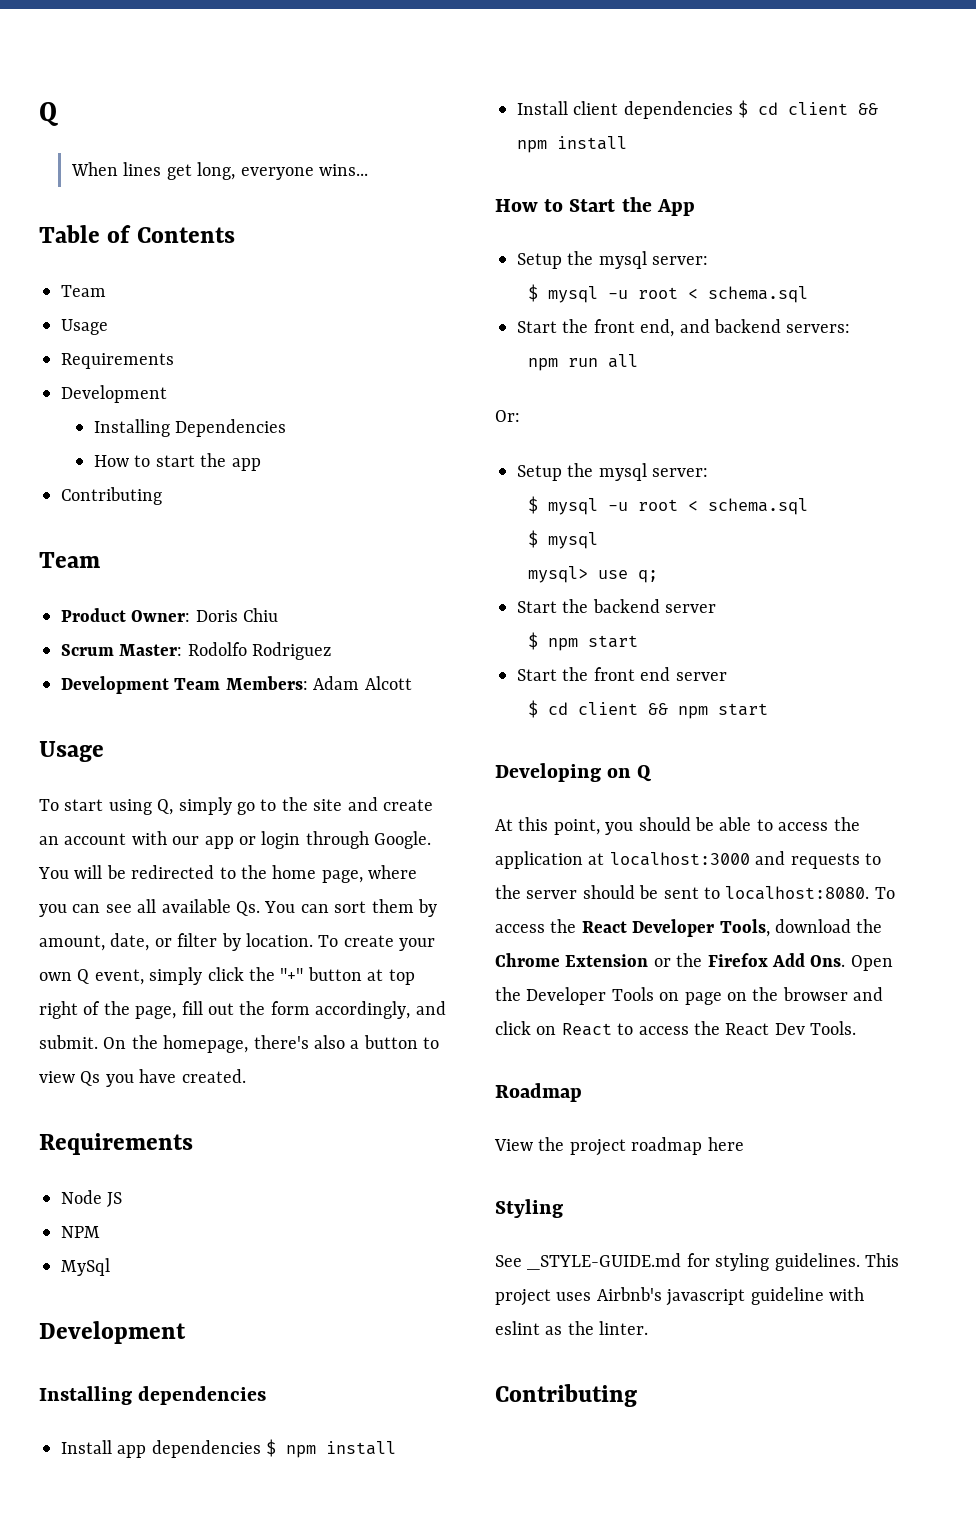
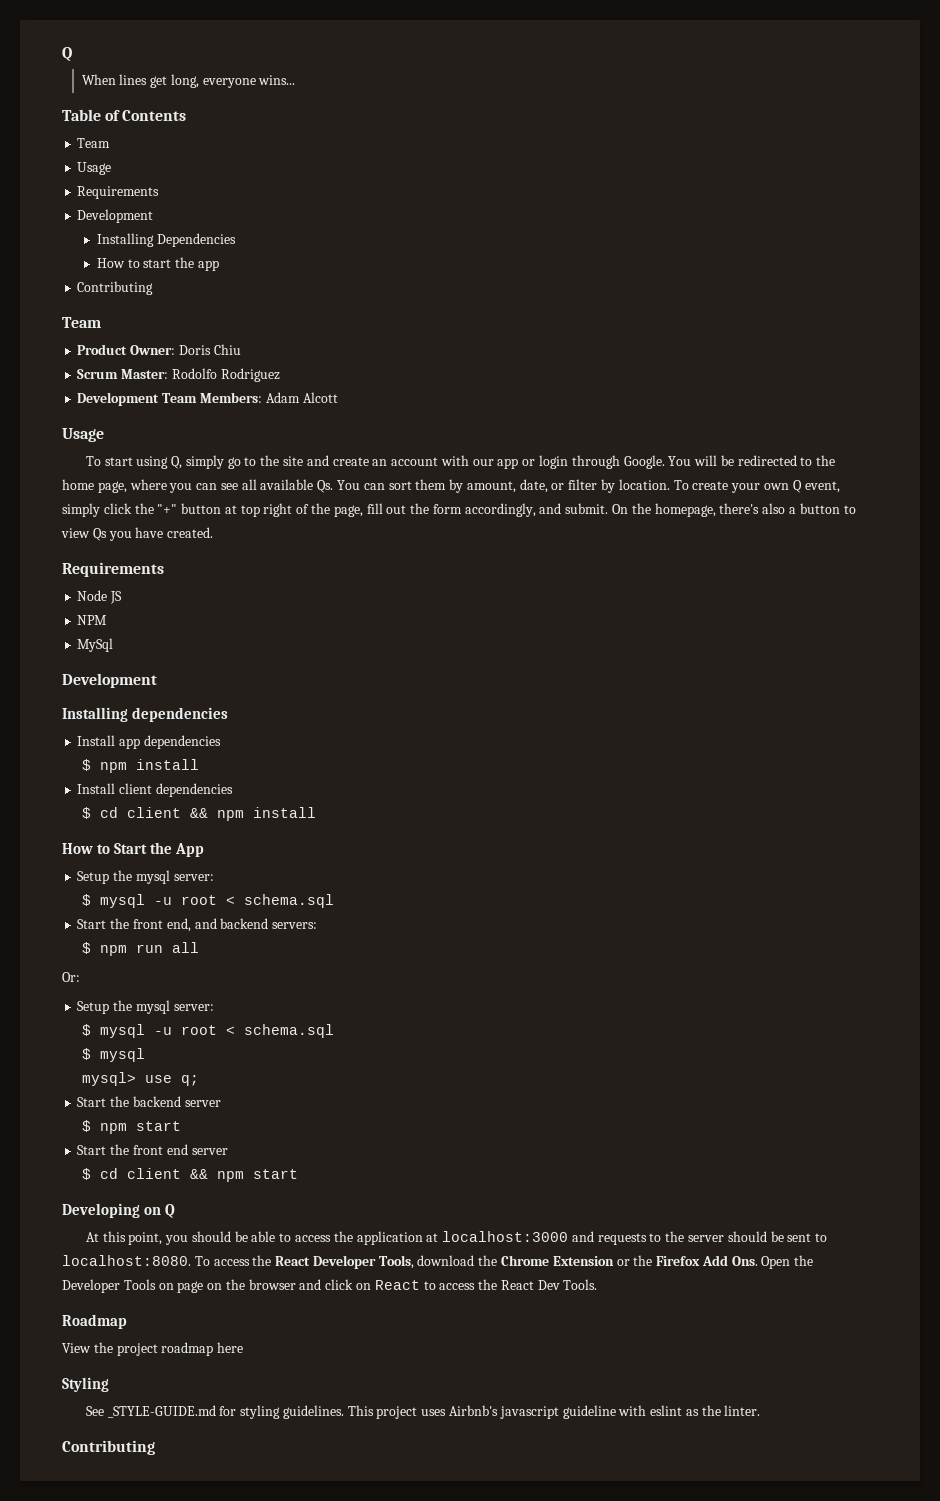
- Install app dependencies $ npm install
+ Install app dependencies
+ $ npm install
- Install client dependencies $ cd client && npm install
+ Install client dependencies
+ $ cd client && npm install
- npm run all
+ $ npm run all

